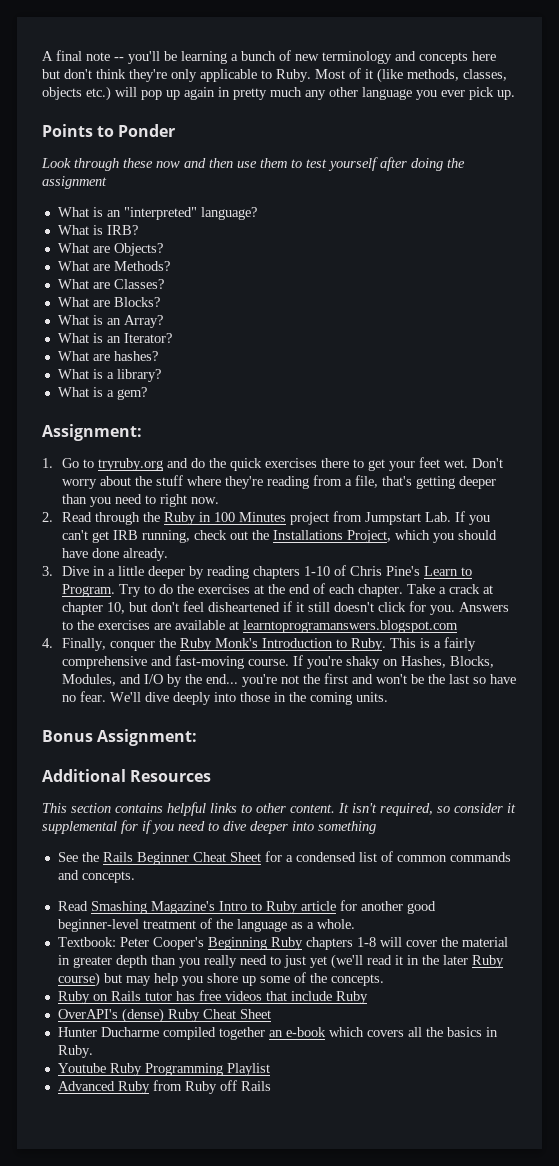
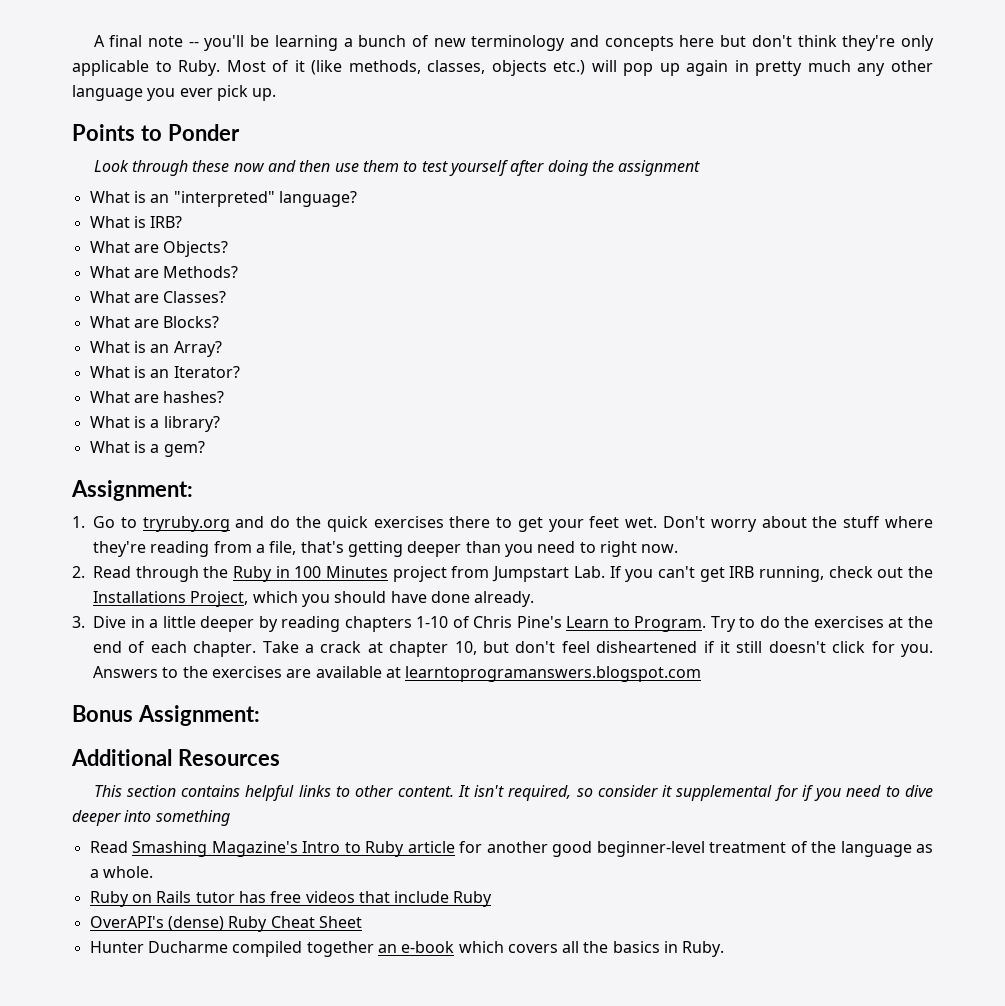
- 4. Finally, conquer the Ruby Monk's Introduction to Ruby. This is a fairly comprehensive and fast-moving course. If you're shaky on Hashes, Blocks, Modules, and I/O by the end... you're not the first and won't be the last so have no fear. We'll dive deeply into those in the coming units.
- See the Rails Beginner Cheat Sheet for a condensed list of common commands and concepts.
- Textbook: Peter Cooper's Beginning Ruby chapters 1-8 will cover the material in greater depth than you really need to just yet (we'll read it in the later Ruby course) but may help you shore up some of the concepts.
- Youtube Ruby Programming Playlist
- Advanced Ruby from Ruby off Rails

